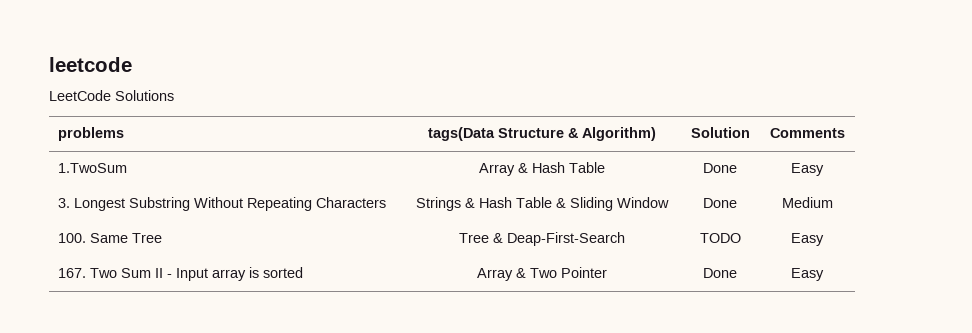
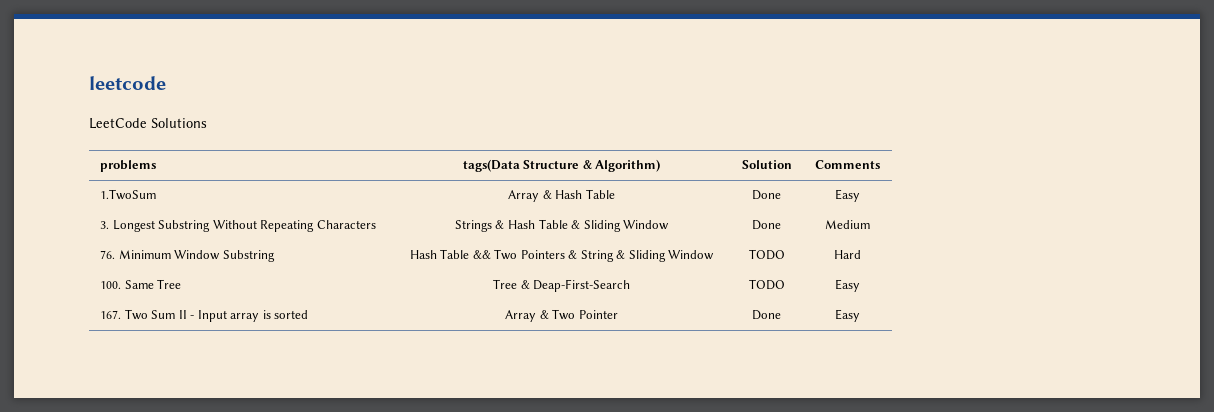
+ 76. Minimum Window Substring | Hash Table && Two Pointers & String & Sliding Window | TODO | Hard

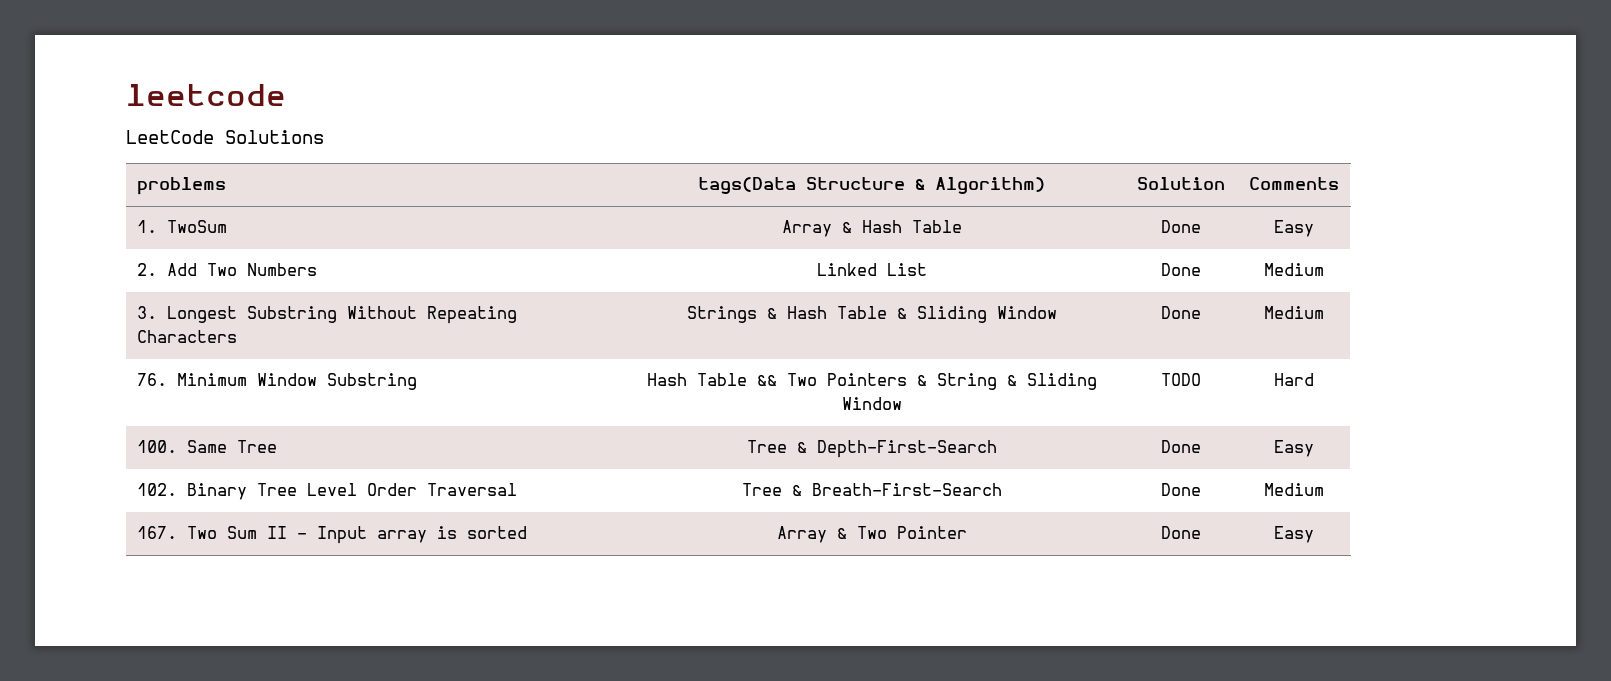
- 1.TwoSum | Array & Hash Table | Done | Easy
+ 1. TwoSum | Array & Hash Table | Done | Easy
+ 2. Add Two Numbers | Linked List | Done | Medium
- 100. Same Tree | Tree & Deap-First-Search | TODO | Easy
+ 100. Same Tree | Tree & Depth-First-Search | Done | Easy
+ 102. Binary Tree Level Order Traversal | Tree & Breath-First-Search | Done | Medium

